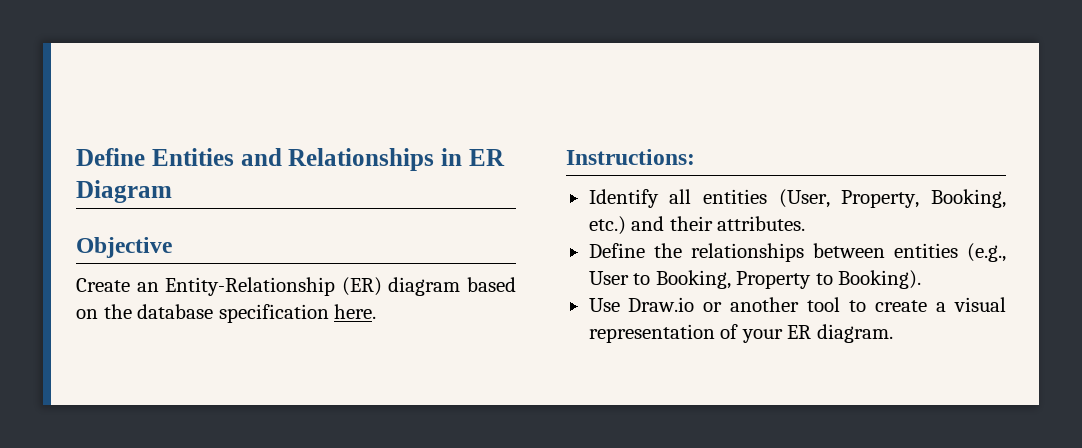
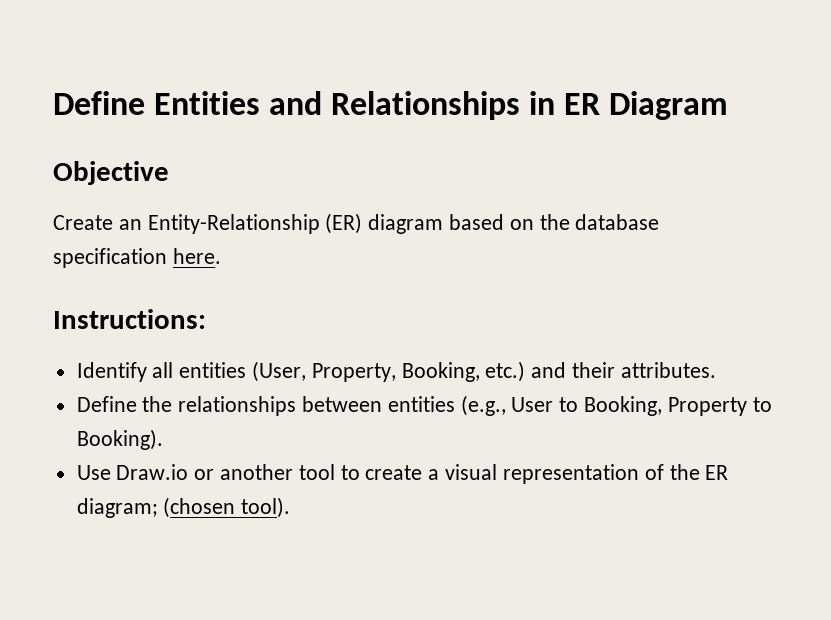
- Use Draw.io or another tool to create a visual representation of your ER diagram.
+ Use Draw.io or another tool to create a visual representation of the ER diagram; (chosen tool).

